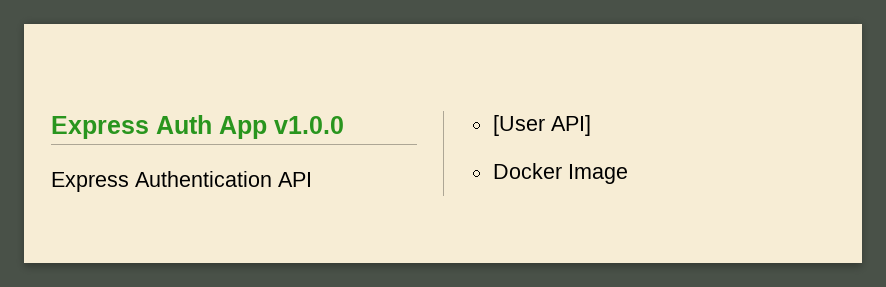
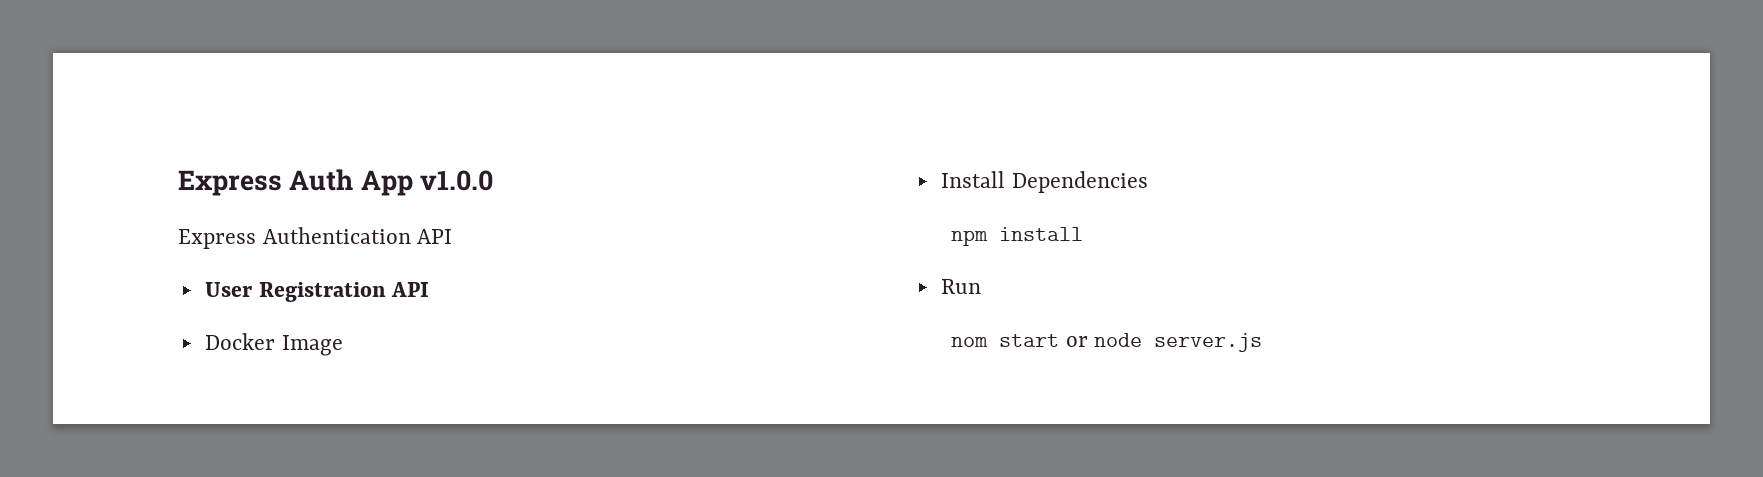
- [User API]
+ User Registration API
+ Install Dependencies
+ npm install
+ Run
+ nom start or node server.js

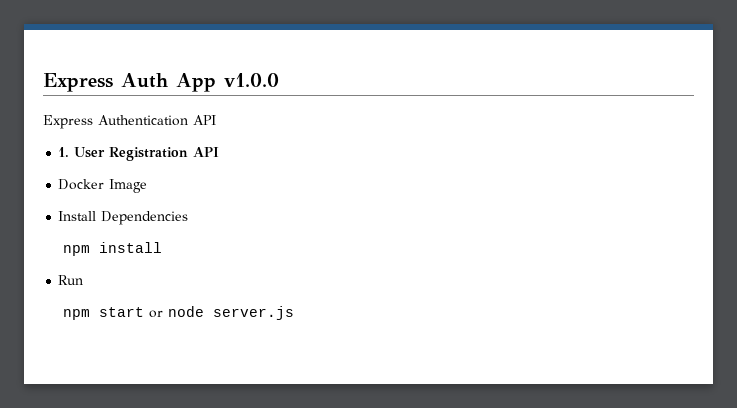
- User Registration API
+ 1. User Registration API
- nom start or node server.js
+ npm start or node server.js

